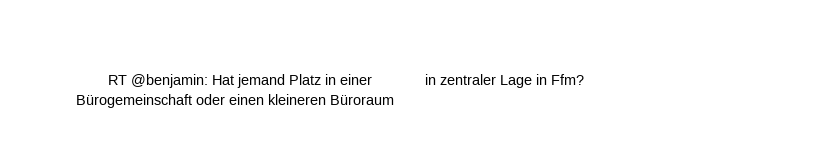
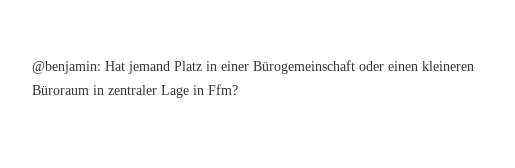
- RT @benjamin: Hat jemand Platz in einer Bürogemeinschaft oder einen kleineren Büroraum in zentraler Lage in Ffm?
+ @benjamin: Hat jemand Platz in einer Bürogemeinschaft oder einen kleineren Büroraum in zentraler Lage in Ffm?

